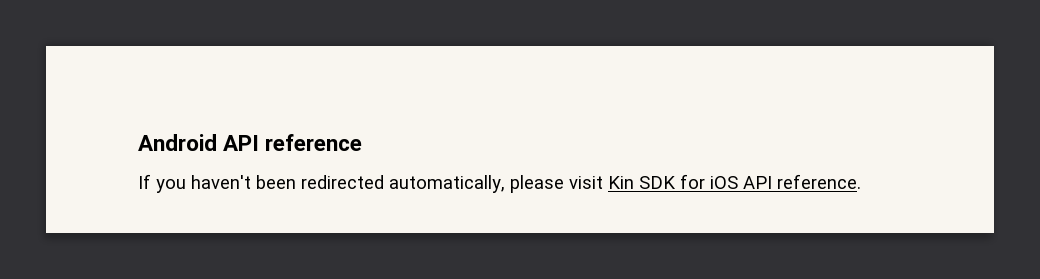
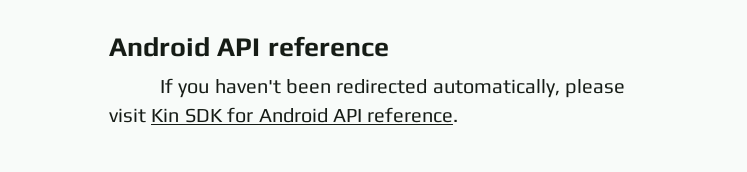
- If you haven't been redirected automatically, please visit Kin SDK for iOS API reference.
+ If you haven't been redirected automatically, please visit Kin SDK for Android API reference.

